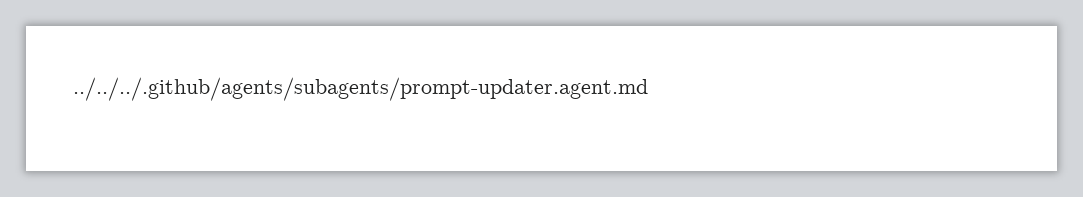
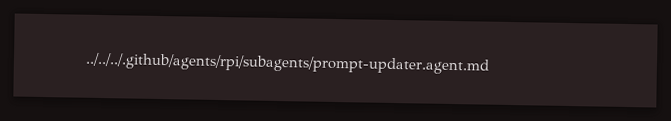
- ../../../.github/agents/subagents/prompt-updater.agent.md
+ ../../../.github/agents/rpi/subagents/prompt-updater.agent.md

